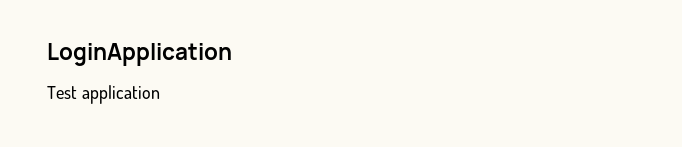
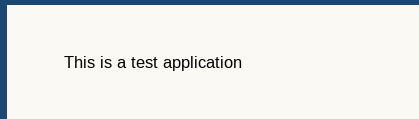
- LoginApplication
- Test application
+ This is a test application

